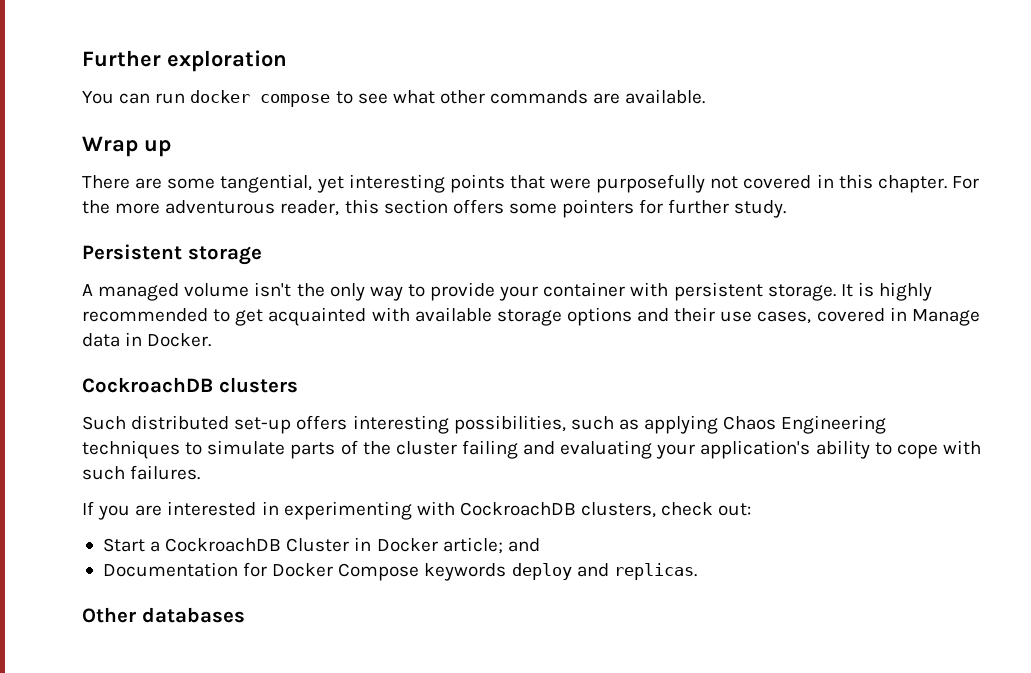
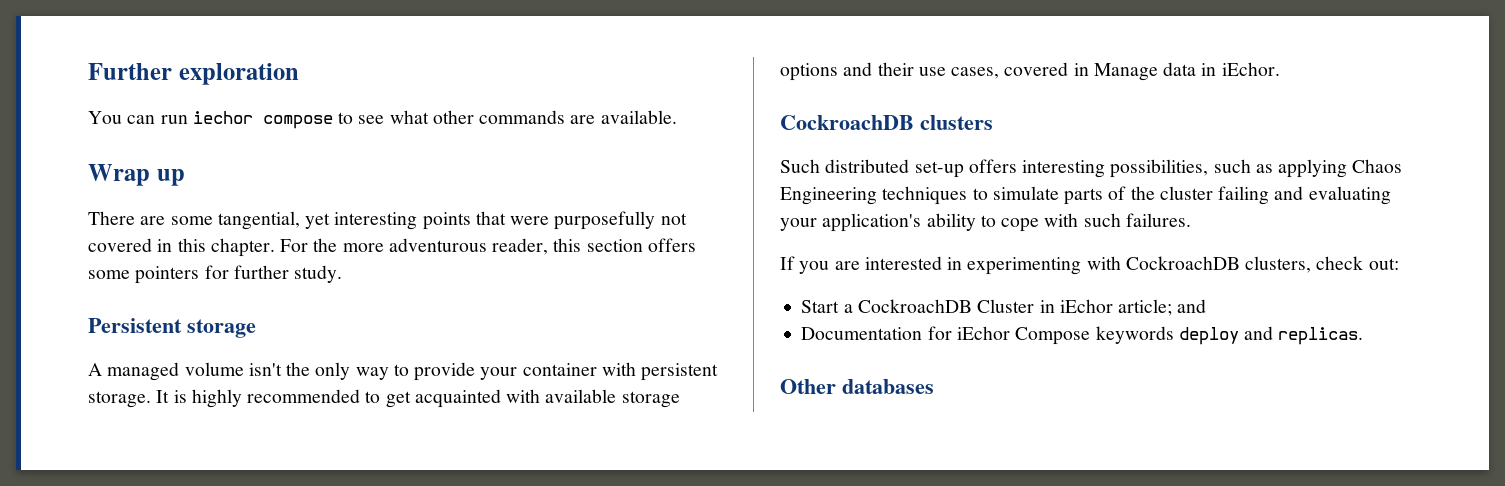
- You can run docker compose to see what other commands are available.
+ You can run iechor compose to see what other commands are available.
- It is highly recommended to get acquainted with available storage options and their use cases, covered in Manage data in Docker.
+ It is highly recommended to get acquainted with available storage options and their use cases, covered in Manage data in iEchor.
- Start a CockroachDB Cluster in Docker article; and
+ Start a CockroachDB Cluster in iEchor article; and
- Documentation for Docker Compose keywords deploy and replicas.
+ Documentation for iEchor Compose keywords deploy and replicas.

